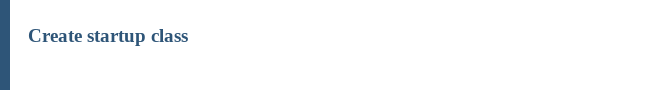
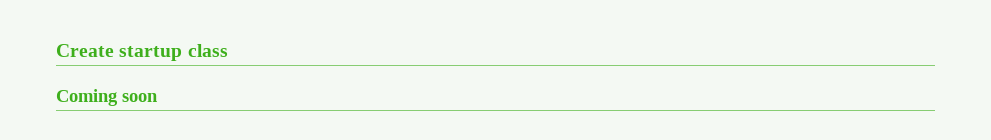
+ Coming soon

